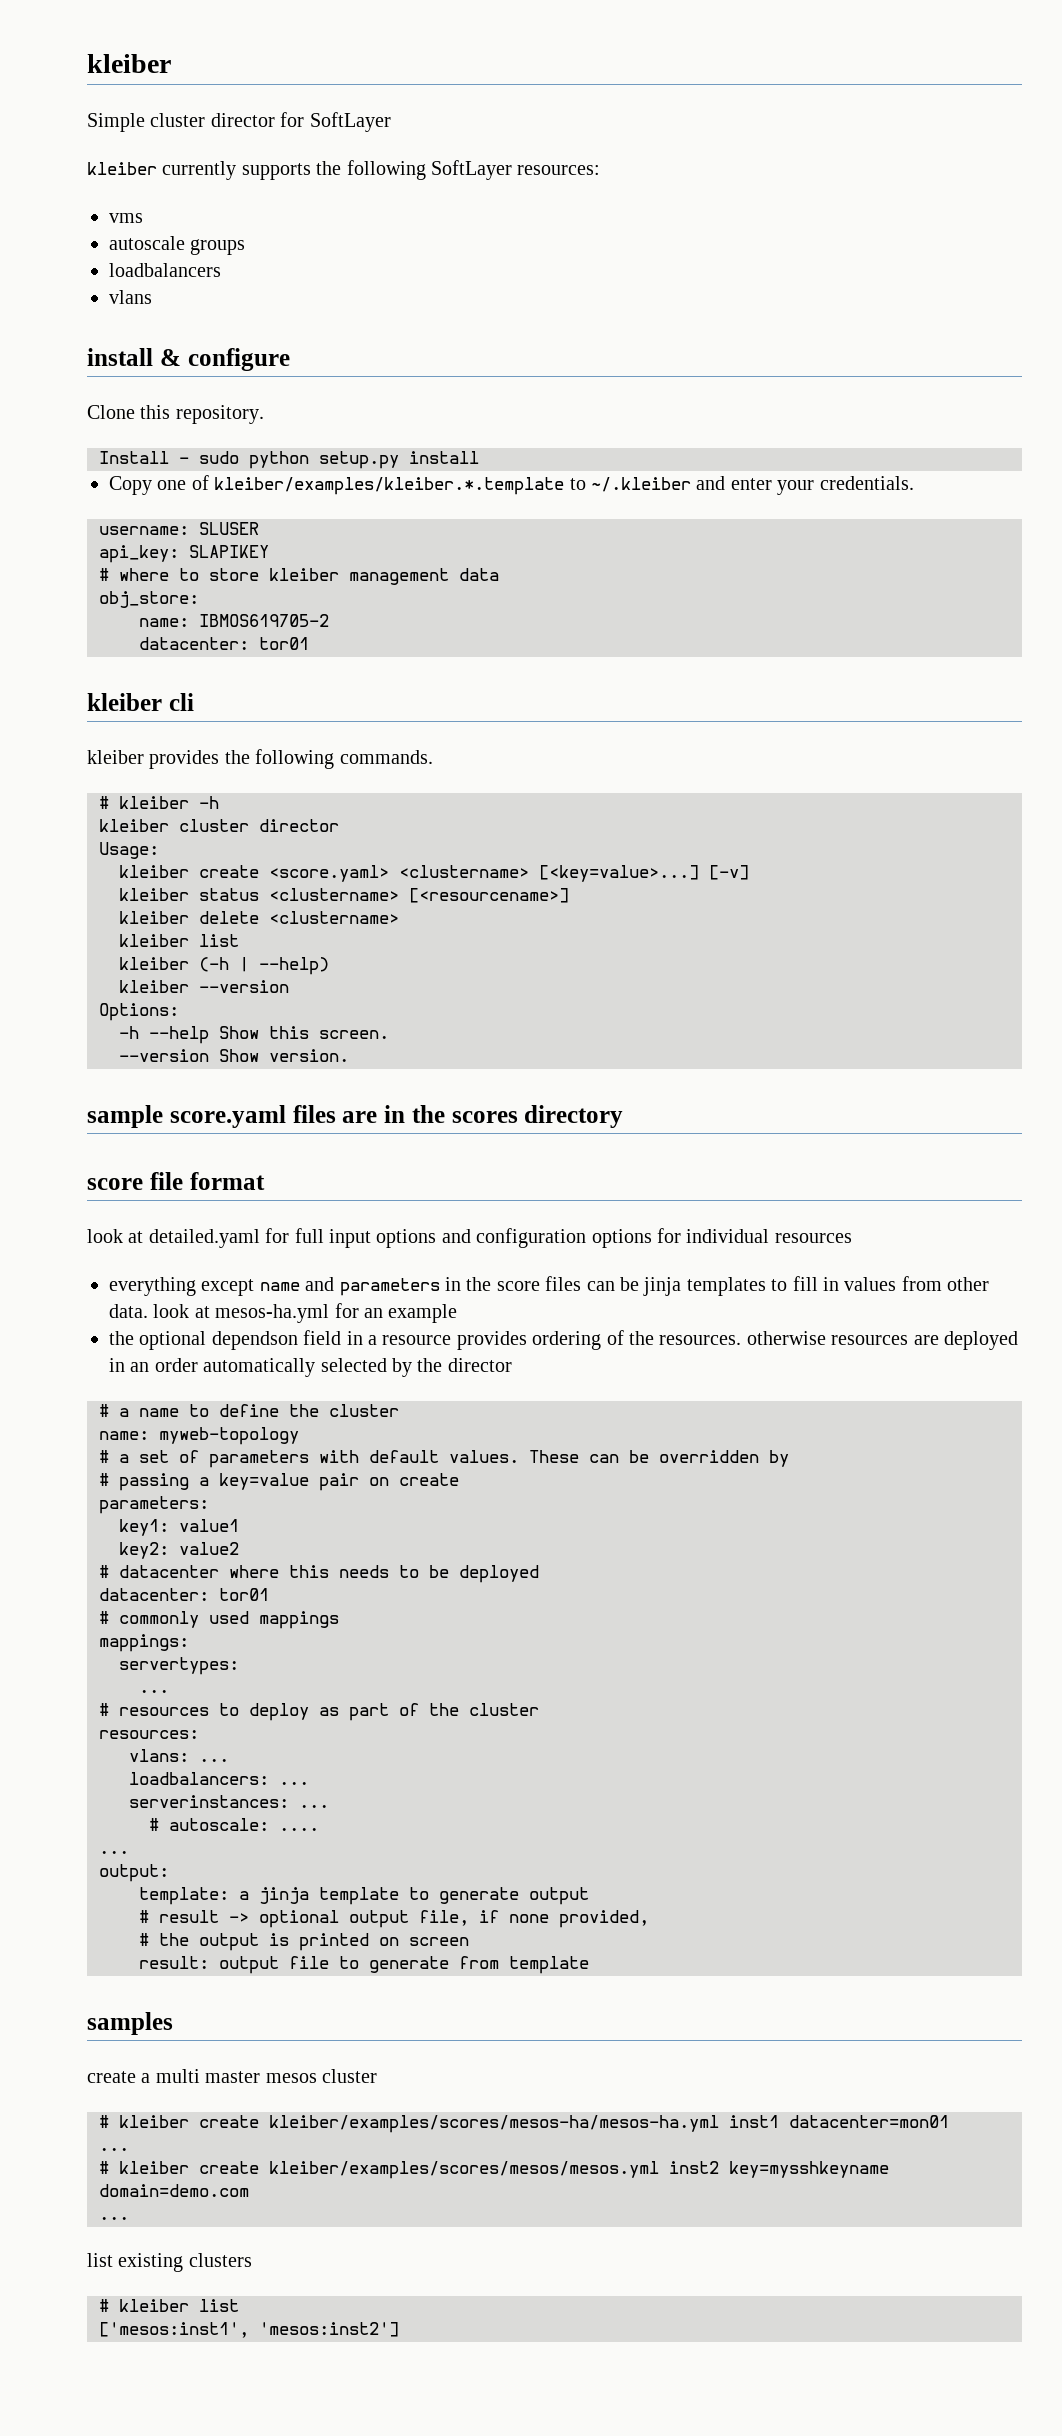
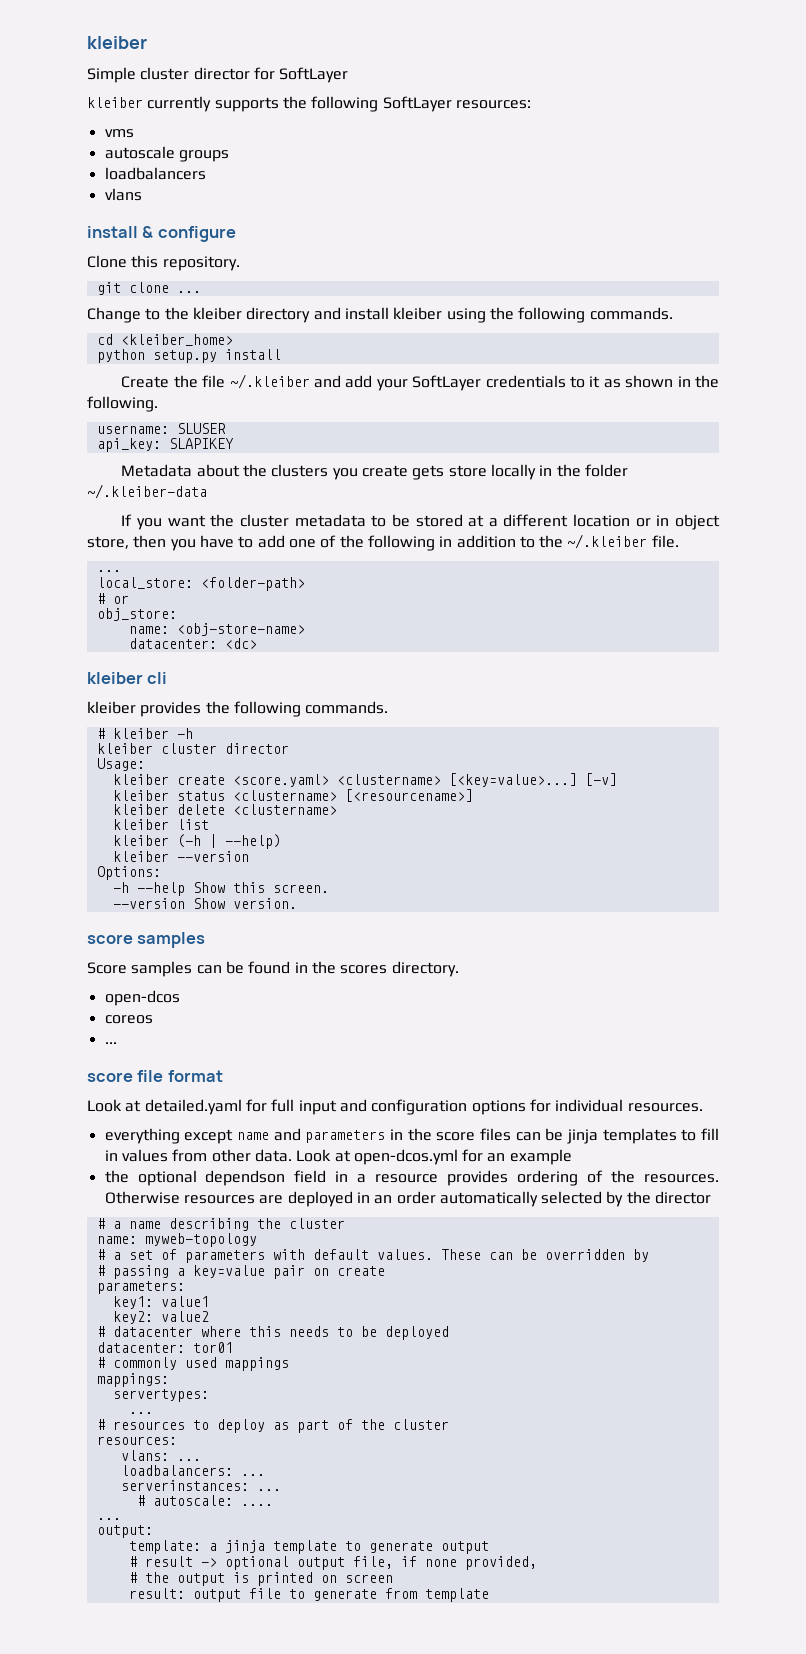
- Install - sudo python setup.py install
- Copy one of kleiber/examples/kleiber.*.template to ~/.kleiber and enter your credentials.
+ git clone ...
+ Change to the kleiber directory and install kleiber using the following commands.
+ cd <kleiber_home>
+ python setup.py install
+ Create the file ~/.kleiber and add your SoftLayer credentials to it as shown in the following.
  username: SLUSER
  api_key: SLAPIKEY
- # where to store kleiber management data
+ Metadata about the clusters you create gets store locally in the folder ~/.kleiber-data
+ If you want the cluster metadata to be stored at a different location or in object store, then you have to add one of the following in addition to the ~/.kleiber file.
+ ...
+ local_store: <folder-path>
+ # or
- name: IBMOS619705-2
- datacenter: tor01
+ name: <obj-store-name>
+ datacenter: <dc>
- sample score.yaml files are in the scores directory
+ score samples
+ Score samples can be found in the scores directory.
+ open-dcos
+ coreos
+ ...
- look at detailed.yaml for full input options and configuration options for individual resources
+ Look at detailed.yaml for full input and configuration options for individual resources.
- everything except name and parameters in the score files can be jinja templates to fill in values from other data. look at mesos-ha.yml for an example
+ everything except name and parameters in the score files can be jinja templates to fill in values from other data. Look at open-dcos.yml for an example
- the optional dependson field in a resource provides ordering of the resources. otherwise resources are deployed in an order automatically selected by the director
+ the optional dependson field in a resource provides ordering of the resources. Otherwise resources are deployed in an order automatically selected by the director
- # a name to define the cluster
+ # a name describing the cluster
- samples
- create a multi master mesos cluster
- # kleiber create kleiber/examples/scores/mesos-ha/mesos-ha.yml inst1 datacenter=mon01
- ...
- # kleiber create kleiber/examples/scores/mesos/mesos.yml inst2 key=mysshkeyname domain=demo.com
- ...
- list existing clusters
- # kleiber list
- ['mesos:inst1', 'mesos:inst2']

